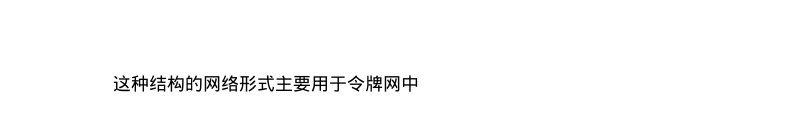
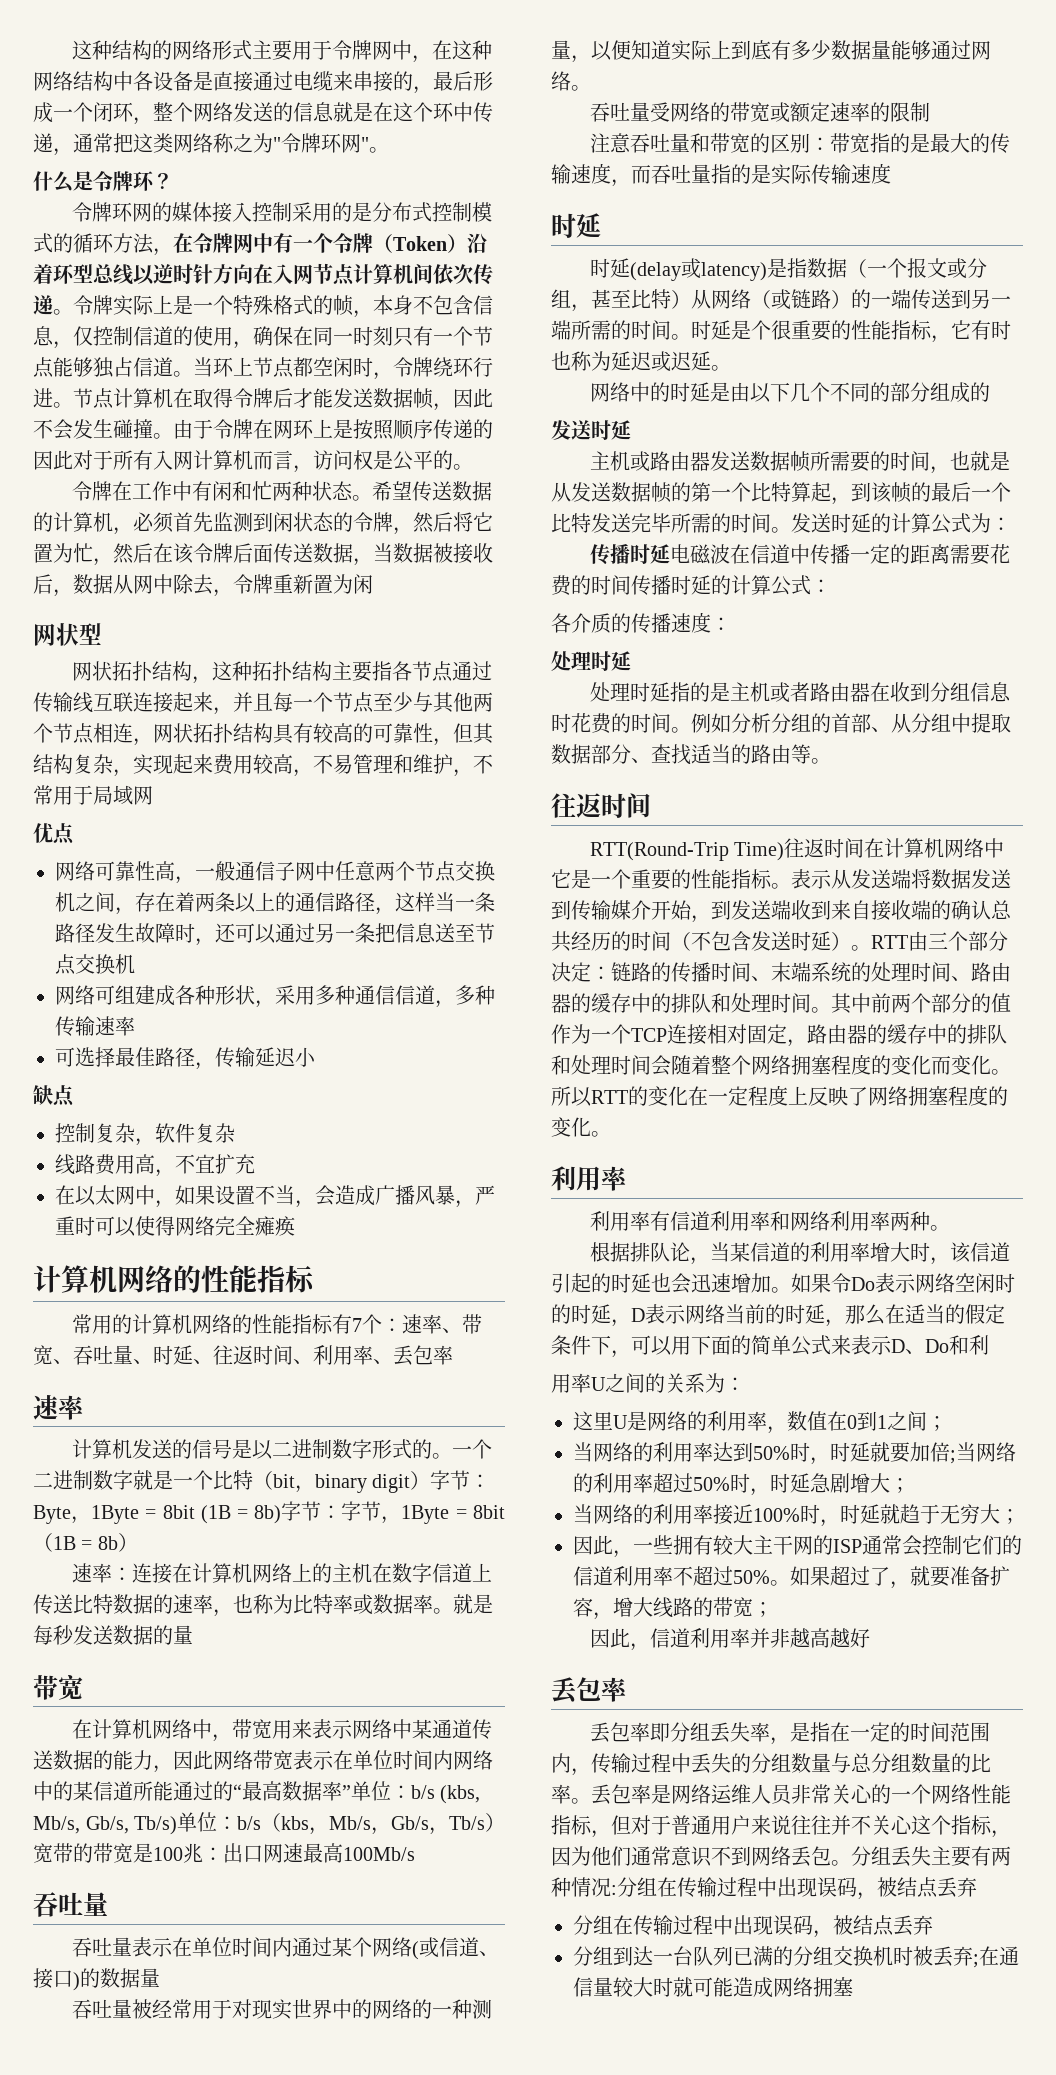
- 这种结构的网络形式主要用于令牌网中
+ 这种结构的网络形式主要用于令牌网中，在这种网络结构中各设备是直接通过电缆来串接的，最后形成一个闭环，整个网络发送的信息就是在这个环中传递，通常把这类网络称之为"令牌环网"。
+ 什么是令牌环？
+ 令牌环网的媒体接入控制采用的是分布式控制模式的循环方法，在令牌网中有一个令牌（Token）沿着环型总线以逆时针方向在入网节点计算机间依次传递。令牌实际上是一个特殊格式的帧，本身不包含信息，仅控制信道的使用，确保在同一时刻只有一个节点能够独占信道。当环上节点都空闲时，令牌绕环行进。节点计算机在取得令牌后才能发送数据帧，因此不会发生碰撞。由于令牌在网环上是按照顺序传递的因此对于所有入网计算机而言，访问权是公平的。
+ 令牌在工作中有闲和忙两种状态。希望传送数据的计算机，必须首先监测到闲状态的令牌，然后将它置为忙，然后在该令牌后面传送数据，当数据被接收后，数据从网中除去，令牌重新置为闲
+ 网状型
+ 网状拓扑结构，这种拓扑结构主要指各节点通过传输线互联连接起来，并且每一个节点至少与其他两个节点相连，网状拓扑结构具有较高的可靠性，但其结构复杂，实现起来费用较高，不易管理和维护，不常用于局域网
+ 优点
+ 网络可靠性高，一般通信子网中任意两个节点交换机之间，存在着两条以上的通信路径，这样当一条路径发生故障时，还可以通过另一条把信息送至节点交换机
+ 网络可组建成各种形状，采用多种通信信道，多种传输速率
+ 可选择最佳路径，传输延迟小
+ 缺点
+ 控制复杂，软件复杂
+ 线路费用高，不宜扩充
+ 在以太网中，如果设置不当，会造成广播风暴，严重时可以使得网络完全瘫痪
+ 计算机网络的性能指标
+ 常用的计算机网络的性能指标有7个：速率、带宽、吞吐量、时延、往返时间、利用率、丢包率
+ 速率
+ 计算机发送的信号是以二进制数字形式的。一个二进制数字就是一个比特（bit，binary digit）字节：Byte，1Byte = 8bit (1B = 8b)字节：字节，1Byte = 8bit（1B = 8b）
+ 速率：连接在计算机网络上的主机在数字信道上传送比特数据的速率，也称为比特率或数据率。就是每秒发送数据的量
+ 带宽
+ 在计算机网络中，带宽用来表示网络中某通道传送数据的能力，因此网络带宽表示在单位时间内网络中的某信道所能通过的“最高数据率”单位：b/s (kbs, Mb/s, Gb/s, Tb/s)单位：b/s（kbs，Mb/s，Gb/s，Tb/s）宽带的带宽是100兆：出口网速最高100Mb/s
+ 吞吐量
+ 吞吐量表示在单位时间内通过某个网络(或信道、接口)的数据量
+ 吞吐量被经常用于对现实世界中的网络的一种测量，以便知道实际上到底有多少数据量能够通过网络。
+ 吞吐量受网络的带宽或额定速率的限制
+ 注意吞吐量和带宽的区别：带宽指的是最大的传输速度，而吞吐量指的是实际传输速度
+ 时延
+ 时延(delay或latency)是指数据（一个报文或分组，甚至比特）从网络（或链路）的一端传送到另一端所需的时间。时延是个很重要的性能指标，它有时也称为延迟或迟延。
+ 网络中的时延是由以下几个不同的部分组成的
+ 发送时延
+ 主机或路由器发送数据帧所需要的时间，也就是从发送数据帧的第一个比特算起，到该帧的最后一个比特发送完毕所需的时间。发送时延的计算公式为：
+ 传播时延电磁波在信道中传播一定的距离需要花费的时间传播时延的计算公式：
+ 各介质的传播速度：
+ 处理时延
+ 处理时延指的是主机或者路由器在收到分组信息时花费的时间。例如分析分组的首部、从分组中提取数据部分、查找适当的路由等。
+ 往返时间
+ RTT(Round-Trip Time)往返时间在计算机网络中它是一个重要的性能指标。表示从发送端将数据发送到传输媒介开始，到发送端收到来自接收端的确认总共经历的时间（不包含发送时延）。RTT由三个部分决定：链路的传播时间、末端系统的处理时间、路由器的缓存中的排队和处理时间。其中前两个部分的值作为一个TCP连接相对固定，路由器的缓存中的排队和处理时间会随着整个网络拥塞程度的变化而变化。所以RTT的变化在一定程度上反映了网络拥塞程度的变化。
+ 利用率
+ 利用率有信道利用率和网络利用率两种。
+ 根据排队论，当某信道的利用率增大时，该信道引起的时延也会迅速增加。如果令Do表示网络空闲时的时延，D表示网络当前的时延，那么在适当的假定条件下，可以用下面的简单公式来表示D、Do和利
+ 用率U之间的关系为：
+ 这里U是网络的利用率，数值在0到1之间；
+ 当网络的利用率达到50%时，时延就要加倍;当网络的利用率超过50%时，时延急剧增大；
+ 当网络的利用率接近100%时，时延就趋于无穷大；
+ 因此，一些拥有较大主干网的ISP通常会控制它们的信道利用率不超过50%。如果超过了，就要准备扩容，增大线路的带宽；
+ 因此，信道利用率并非越高越好
+ 丢包率
+ 丢包率即分组丢失率，是指在一定的时间范围内，传输过程中丢失的分组数量与总分组数量的比率。丢包率是网络运维人员非常关心的一个网络性能指标，但对于普通用户来说往往并不关心这个指标，因为他们通常意识不到网络丢包。分组丢失主要有两种情况:分组在传输过程中出现误码，被结点丢弃
+ 分组在传输过程中出现误码，被结点丢弃
+ 分组到达一台队列已满的分组交换机时被丢弃;在通信量较大时就可能造成网络拥塞

